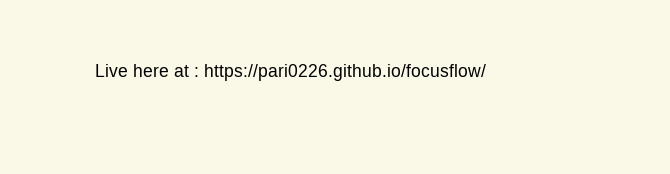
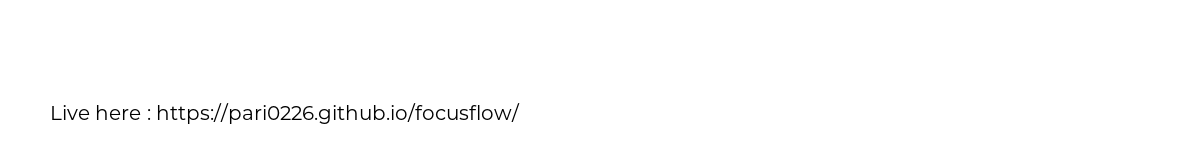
- Live here at : https://pari0226.github.io/focusflow/
+ Live here : https://pari0226.github.io/focusflow/

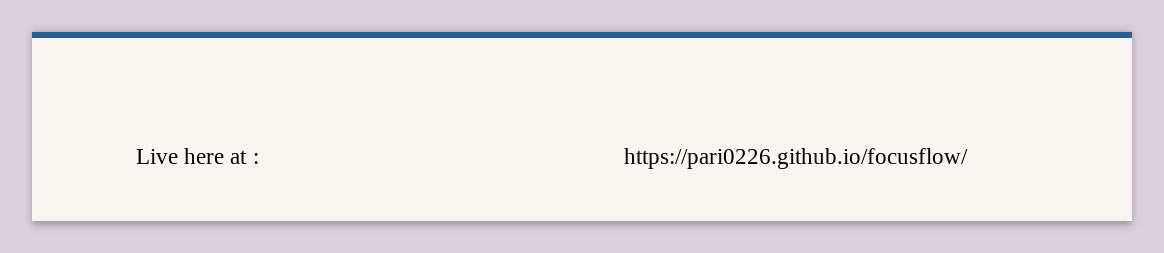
- Live here : https://pari0226.github.io/focusflow/
+ Live here at : https://pari0226.github.io/focusflow/

